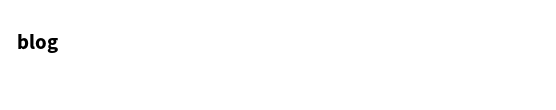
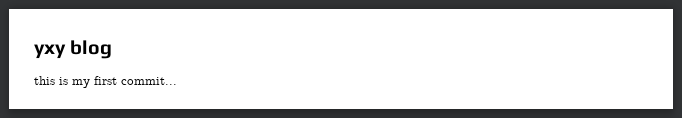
- blog
+ yxy blog
+ this is my first commit...

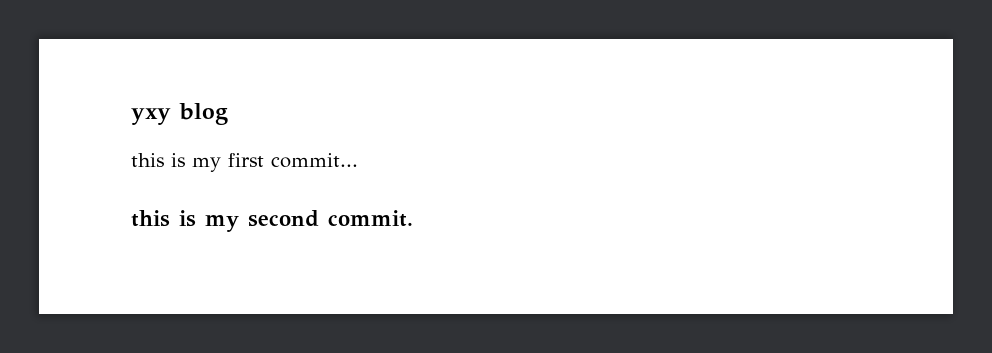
+ this is my second commit.

